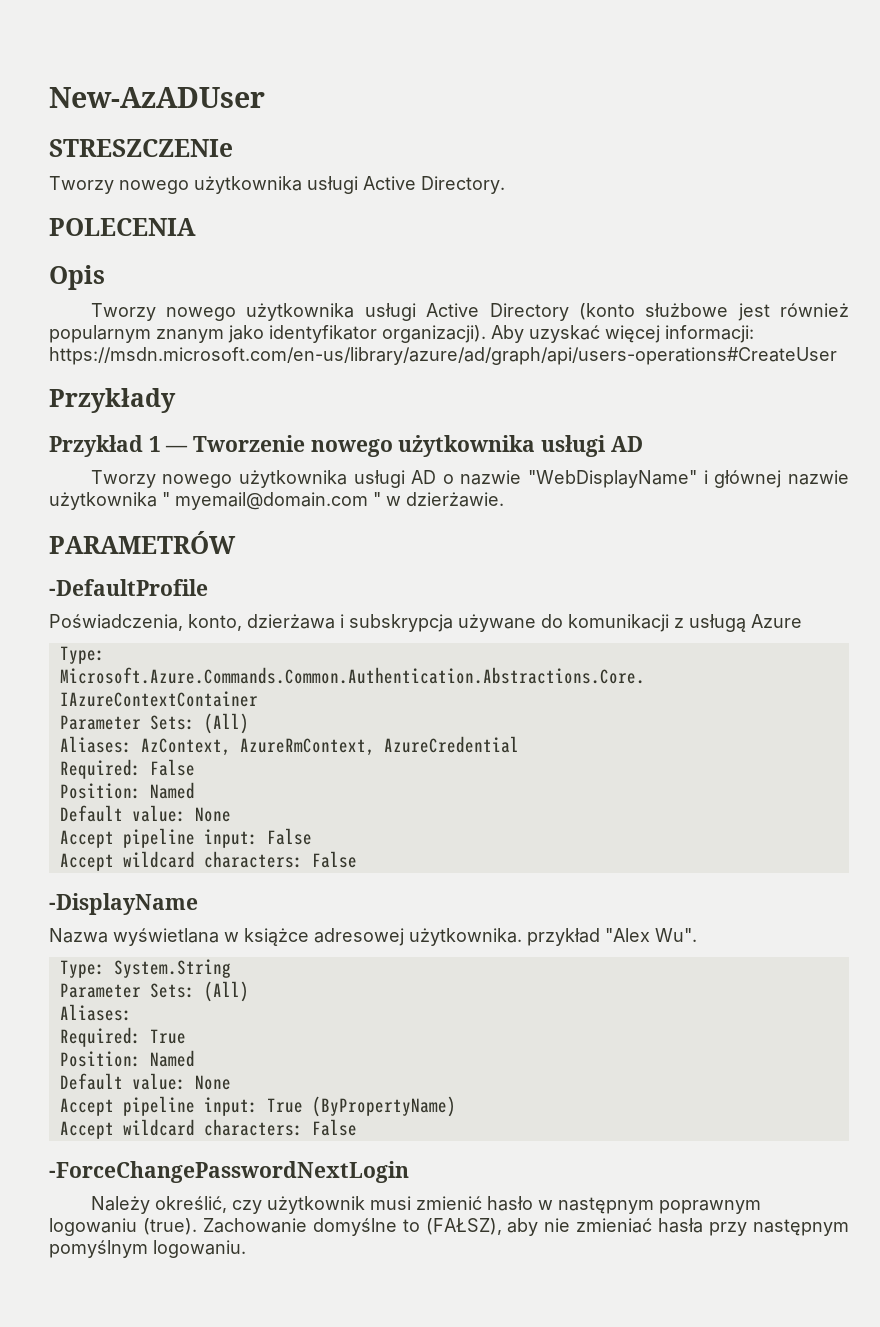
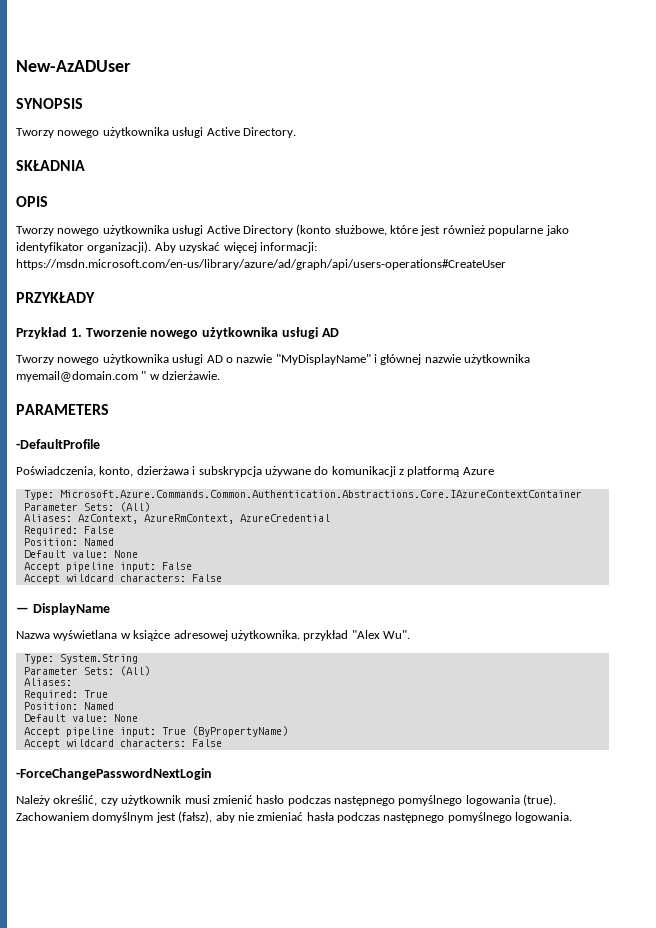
- STRESZCZENIe
+ SYNOPSIS
- POLECENIA
- Opis
+ SKŁADNIA
+ OPIS
- Tworzy nowego użytkownika usługi Active Directory (konto służbowe jest również popularnym znanym jako identyfikator organizacji).
+ Tworzy nowego użytkownika usługi Active Directory (konto służbowe, które jest również popularne jako identyfikator organizacji).
- Przykłady
+ PRZYKŁADY
- Przykład 1 — Tworzenie nowego użytkownika usługi AD
+ Przykład 1. Tworzenie nowego użytkownika usługi AD
- Tworzy nowego użytkownika usługi AD o nazwie "WebDisplayName" i głównej nazwie użytkownika " myemail@domain.com " w dzierżawie.
+ Tworzy nowego użytkownika usługi AD o nazwie "MyDisplayName" i głównej nazwie użytkownika myemail@domain.com " w dzierżawie.
- PARAMETRÓW
+ PARAMETERS
- Poświadczenia, konto, dzierżawa i subskrypcja używane do komunikacji z usługą Azure
+ Poświadczenia, konto, dzierżawa i subskrypcja używane do komunikacji z platformą Azure
- -DisplayName
+ — DisplayName
- Należy określić, czy użytkownik musi zmienić hasło w następnym poprawnym logowaniu (true). Zachowanie domyślne to (FAŁSZ), aby nie zmieniać hasła przy następnym pomyślnym logowaniu.
+ Należy określić, czy użytkownik musi zmienić hasło podczas następnego pomyślnego logowania (true). Zachowaniem domyślnym jest (fałsz), aby nie zmieniać hasła podczas następnego pomyślnego logowania.

